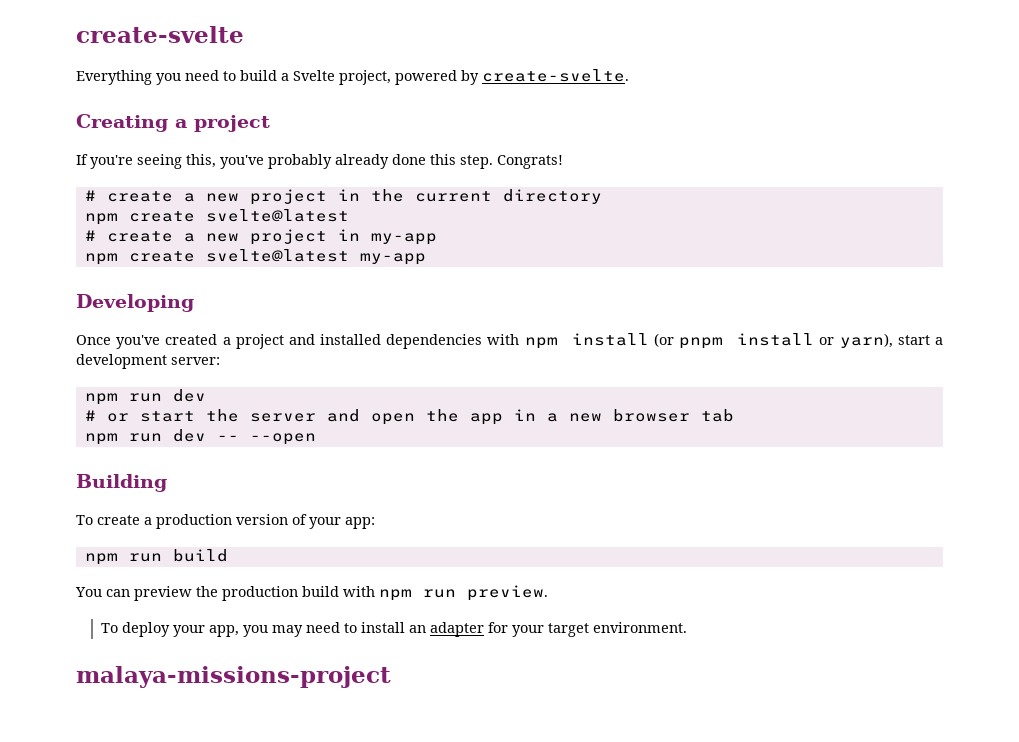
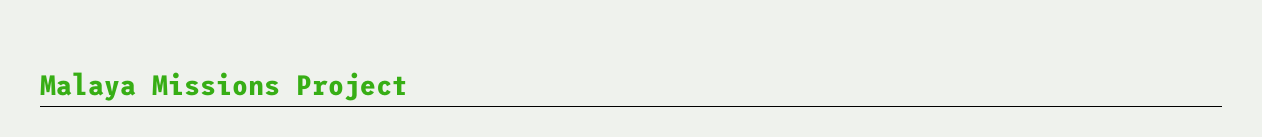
- create-svelte
- Everything you need to build a Svelte project, powered by create-svelte.
- Creating a project
- If you're seeing this, you've probably already done this step. Congrats!
- # create a new project in the current directory
- npm create svelte@latest
- # create a new project in my-app
- npm create svelte@latest my-app
- Developing
- Once you've created a project and installed dependencies with npm install (or pnpm install or yarn), start a development server:
- npm run dev
- # or start the server and open the app in a new browser tab
- npm run dev -- --open
- Building
- To create a production version of your app:
- npm run build
- You can preview the production build with npm run preview.
- To deploy your app, you may need to install an adapter for your target environment.
- malaya-missions-project
+ Malaya Missions Project

